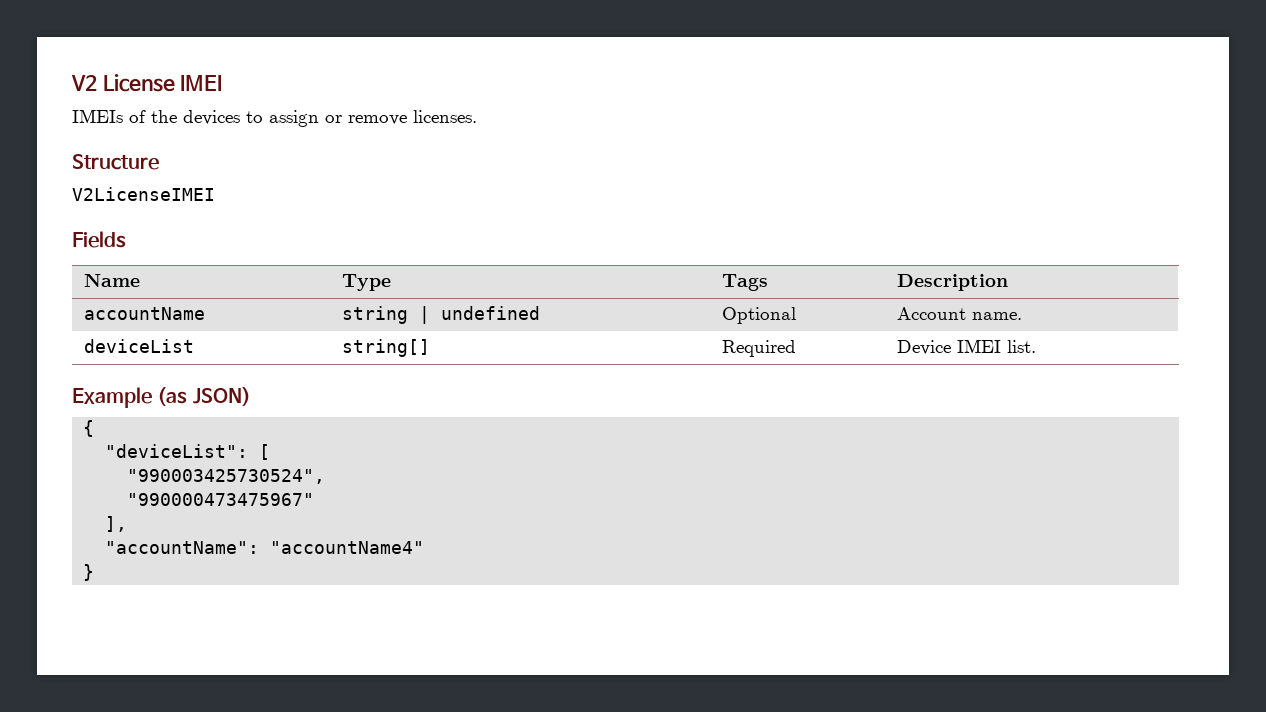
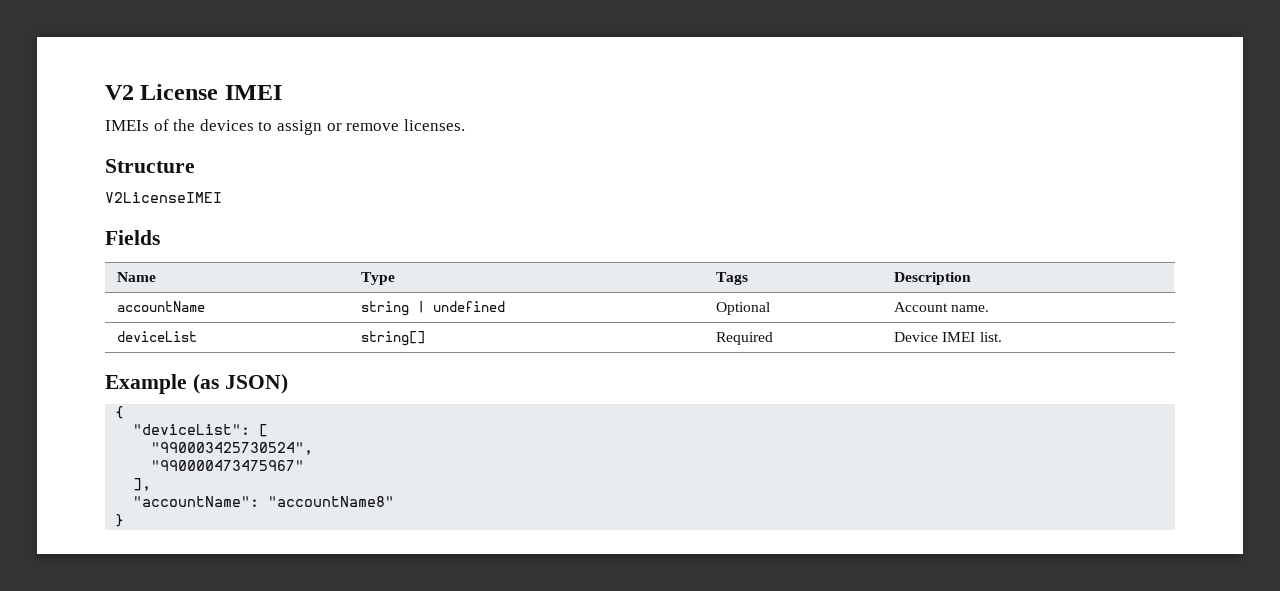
- "accountName": "accountName4"
+ "accountName": "accountName8"

